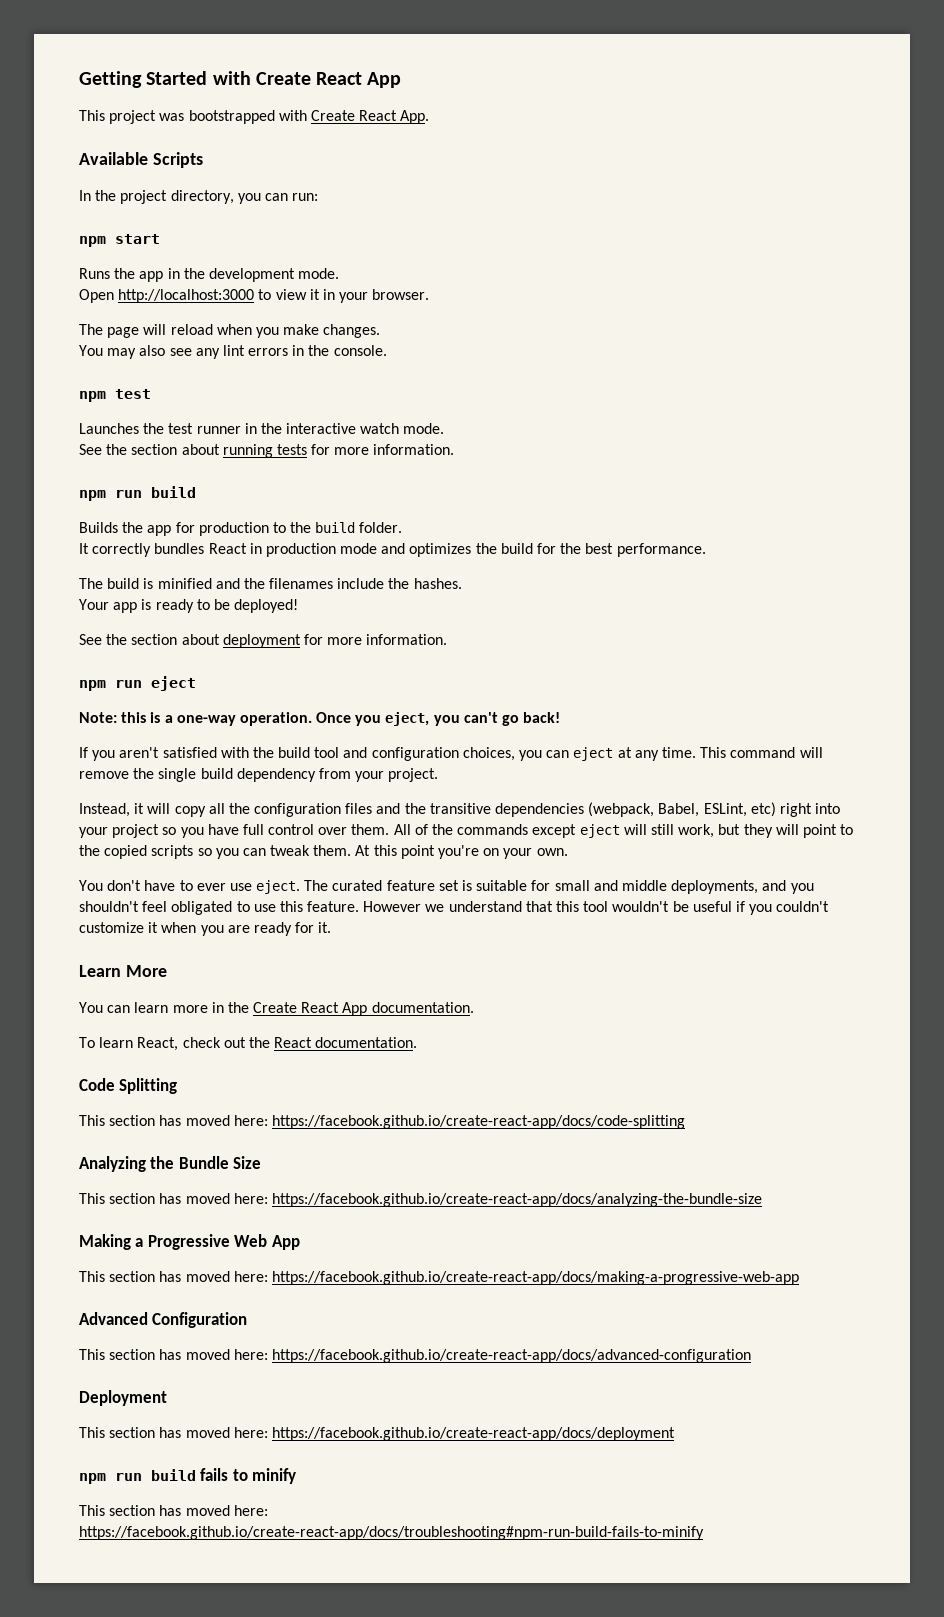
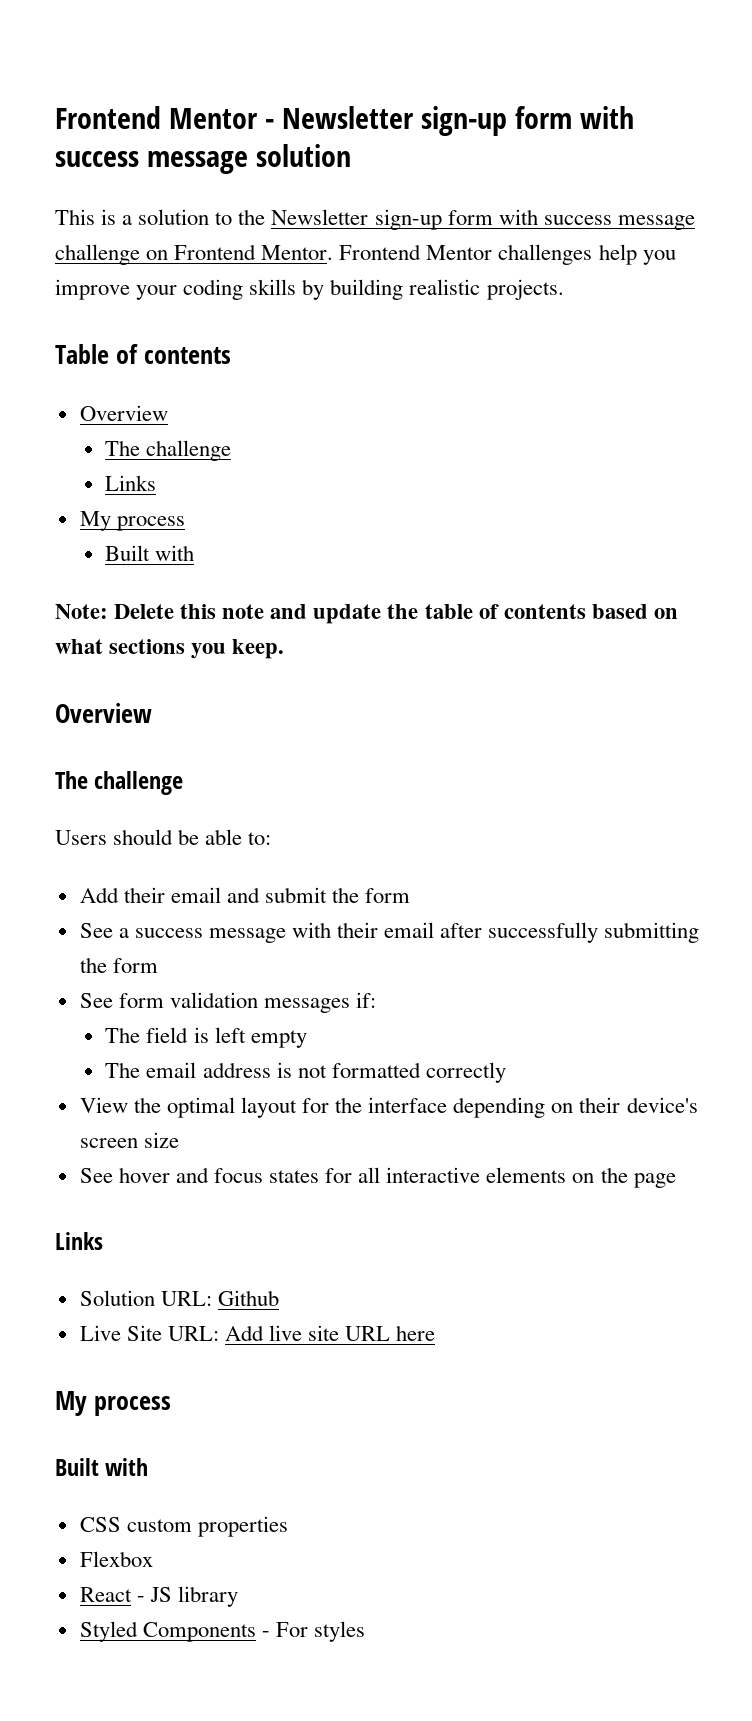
- Getting Started with Create React App
- This project was bootstrapped with Create React App.
- Available Scripts
- In the project directory, you can run:
- npm start
- Runs the app in the development mode.
- Open http://localhost:3000 to view it in your browser.
- The page will reload when you make changes.
- You may also see any lint errors in the console.
- npm test
- Launches the test runner in the interactive watch mode.
- See the section about running tests for more information.
- npm run build
- Builds the app for production to the build folder.
- It correctly bundles React in production mode and optimizes the build for the best performance.
- The build is minified and the filenames include the hashes.
- Your app is ready to be deployed!
- See the section about deployment for more information.
- npm run eject
- Note: this is a one-way operation. Once you eject, you can't go back!
- If you aren't satisfied with the build tool and configuration choices, you can eject at any time. This command will remove the single build dependency from your project.
- Instead, it will copy all the configuration files and the transitive dependencies (webpack, Babel, ESLint, etc) right into your project so you have full control over them. All of the commands except eject will still work, but they will point to the copied scripts so you can tweak them. At this point you're on your own.
- You don't have to ever use eject. The curated feature set is suitable for small and middle deployments, and you shouldn't feel obligated to use this feature. However we understand that this tool wouldn't be useful if you couldn't customize it when you are ready for it.
- Learn More
- You can learn more in the Create React App documentation.
- To learn React, check out the React documentation.
- Code Splitting
- This section has moved here: https://facebook.github.io/create-react-app/docs/code-splitting
- Analyzing the Bundle Size
- This section has moved here: https://facebook.github.io/create-react-app/docs/analyzing-the-bundle-size
- Making a Progressive Web App
- This section has moved here: https://facebook.github.io/create-react-app/docs/making-a-progressive-web-app
- Advanced Configuration
- This section has moved here: https://facebook.github.io/create-react-app/docs/advanced-configuration
- Deployment
- This section has moved here: https://facebook.github.io/create-react-app/docs/deployment
- npm run build fails to minify
- This section has moved here: https://facebook.github.io/create-react-app/docs/troubleshooting#npm-run-build-fails-to-minify
+ Frontend Mentor - Newsletter sign-up form with success message solution
+ This is a solution to the Newsletter sign-up form with success message challenge on Frontend Mentor. Frontend Mentor challenges help you improve your coding skills by building realistic projects.
+ Table of contents
+ Overview
+ The challenge
+ Links
+ My process
+ Built with
+ Note: Delete this note and update the table of contents based on what sections you keep.
+ Overview
+ The challenge
+ Users should be able to:
+ Add their email and submit the form
+ See a success message with their email after successfully submitting the form
+ See form validation messages if:
+ The field is left empty
+ The email address is not formatted correctly
+ View the optimal layout for the interface depending on their device's screen size
+ See hover and focus states for all interactive elements on the page
+ Links
+ Solution URL: Github
+ Live Site URL: Add live site URL here
+ My process
+ Built with
+ CSS custom properties
+ Flexbox
+ React - JS library
+ Styled Components - For styles

